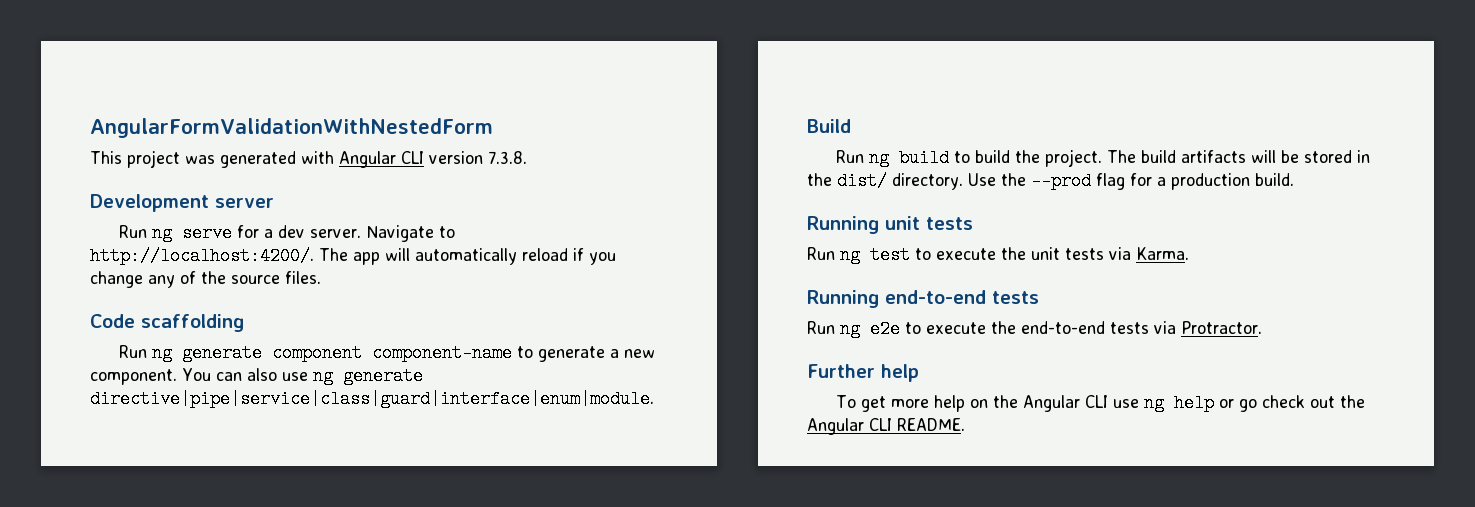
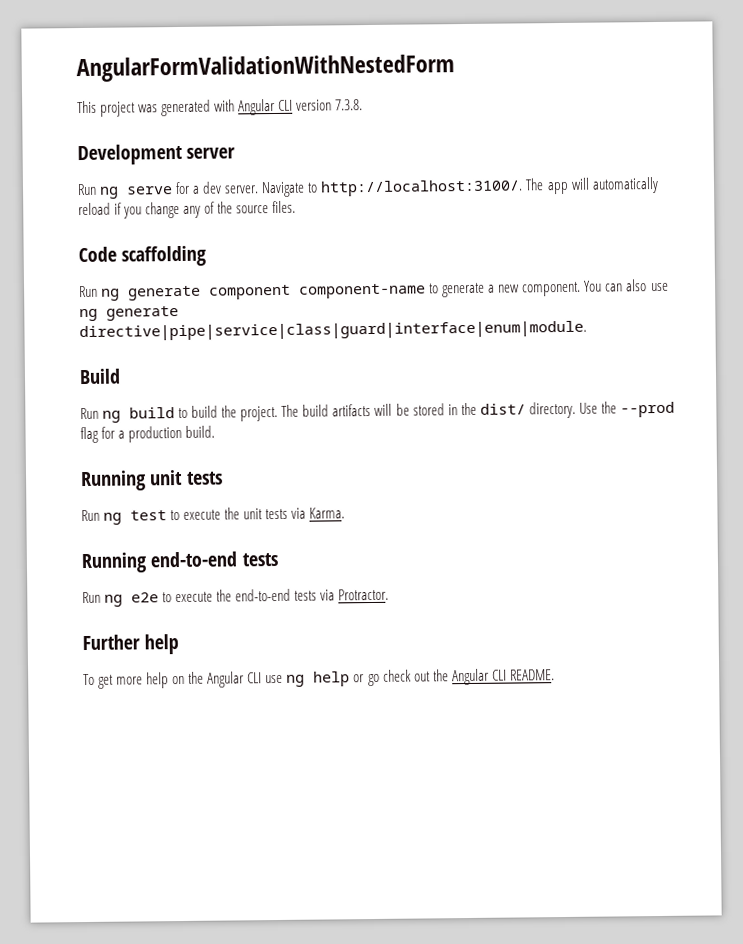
- Navigate to http://localhost:4200/.
+ Navigate to http://localhost:3100/.

